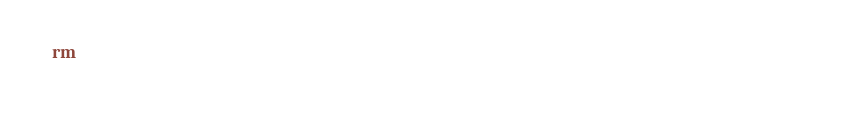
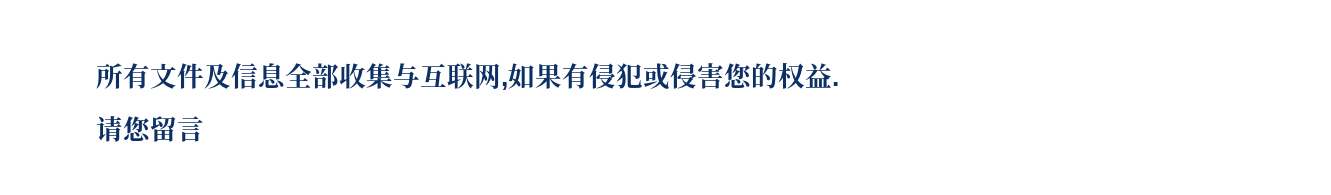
- rm
+ 所有文件及信息全部收集与互联网,如果有侵犯或侵害您的权益.
+ 请您留言

